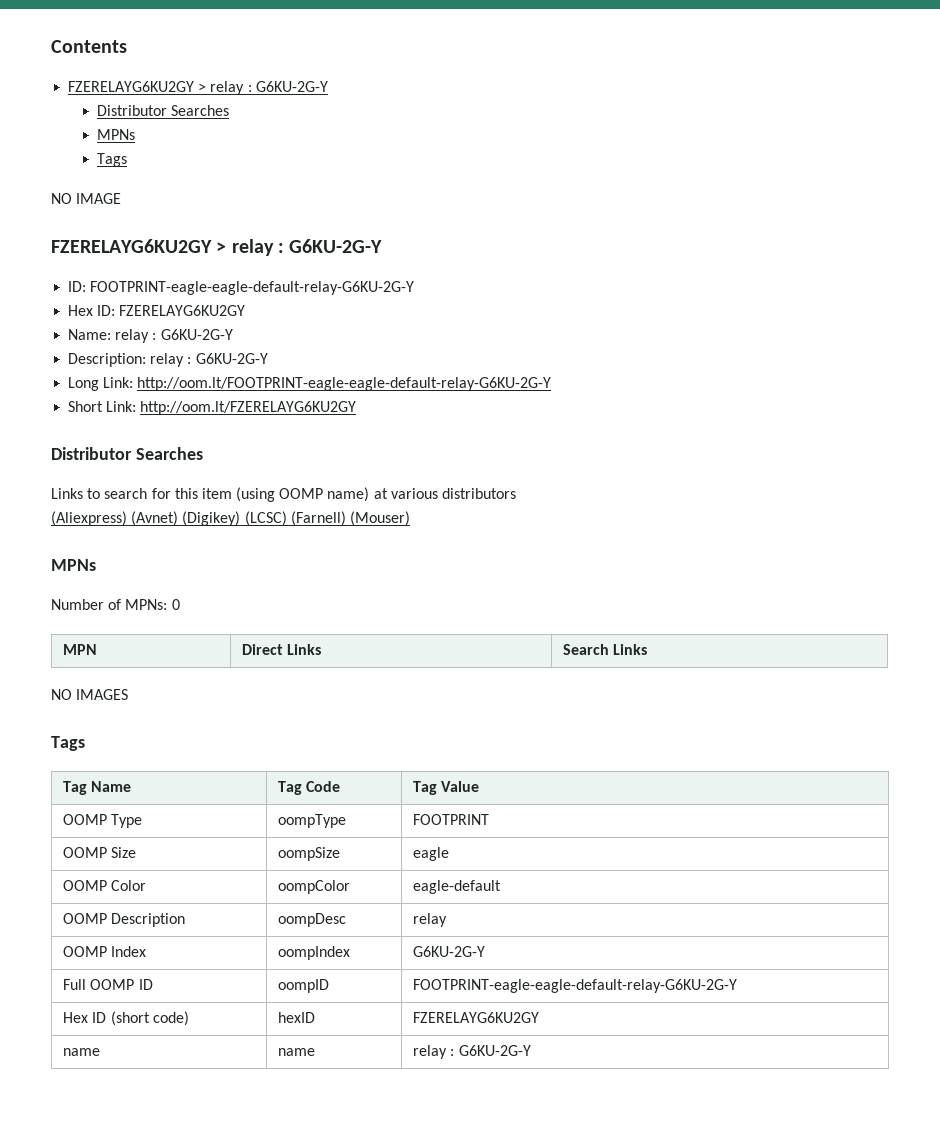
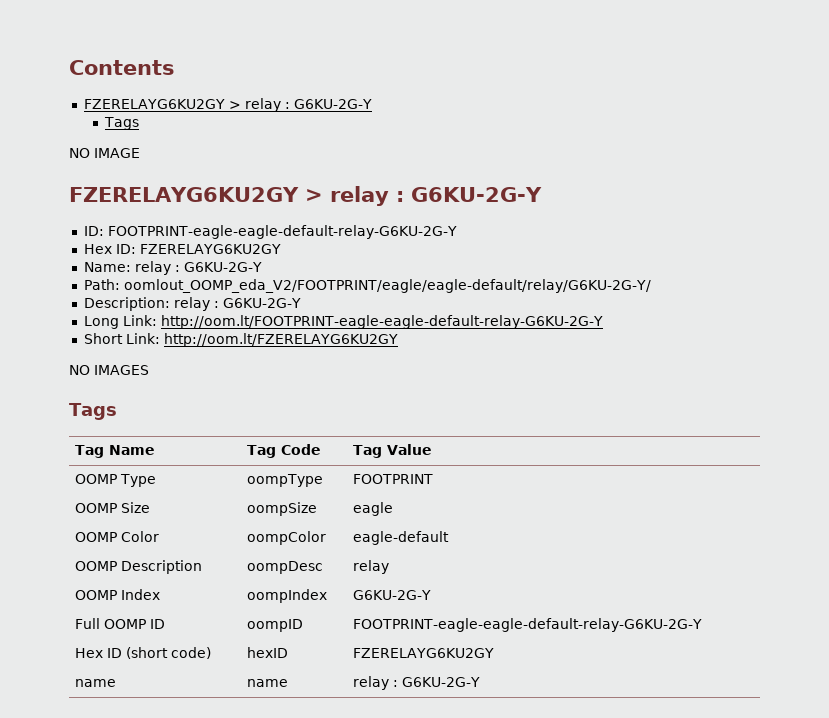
  Contents
  FZERELAYG6KU2GY > relay : G6KU-2G-Y
- Distributor Searches
- MPNs
+ Path: oomlout_OOMP_eda_V2/FOOTPRINT/eagle/eagle-default/relay/G6KU-2G-Y/
  Short Link: http://oom.lt/FZERELAYG6KU2GY
- Distributor Searches
- Links to search for this item (using OOMP name) at various distributors
- (Aliexpress) (Avnet) (Digikey) (LCSC) (Farnell) (Mouser)
- MPNs
- Number of MPNs: 0
- MPN | Direct Links | Search Links

